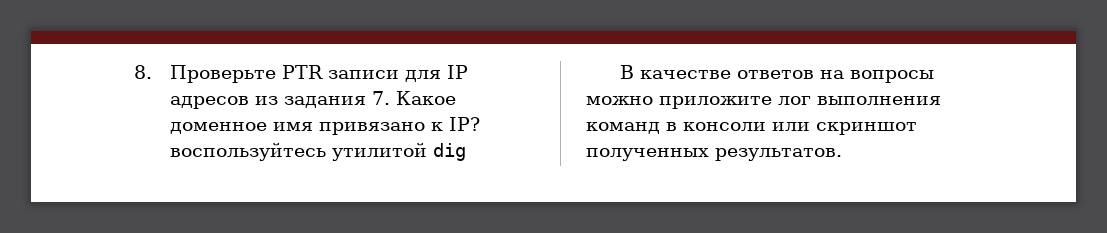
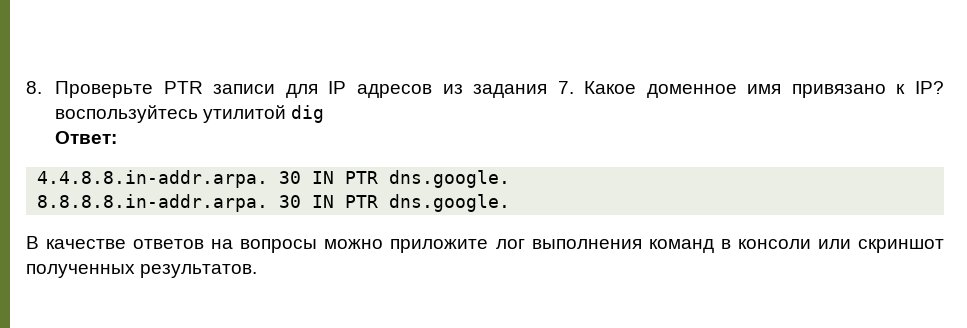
+ Ответ:
+ 4.4.8.8.in-addr.arpa. 30 IN PTR dns.google.
+ 8.8.8.8.in-addr.arpa. 30 IN PTR dns.google.

